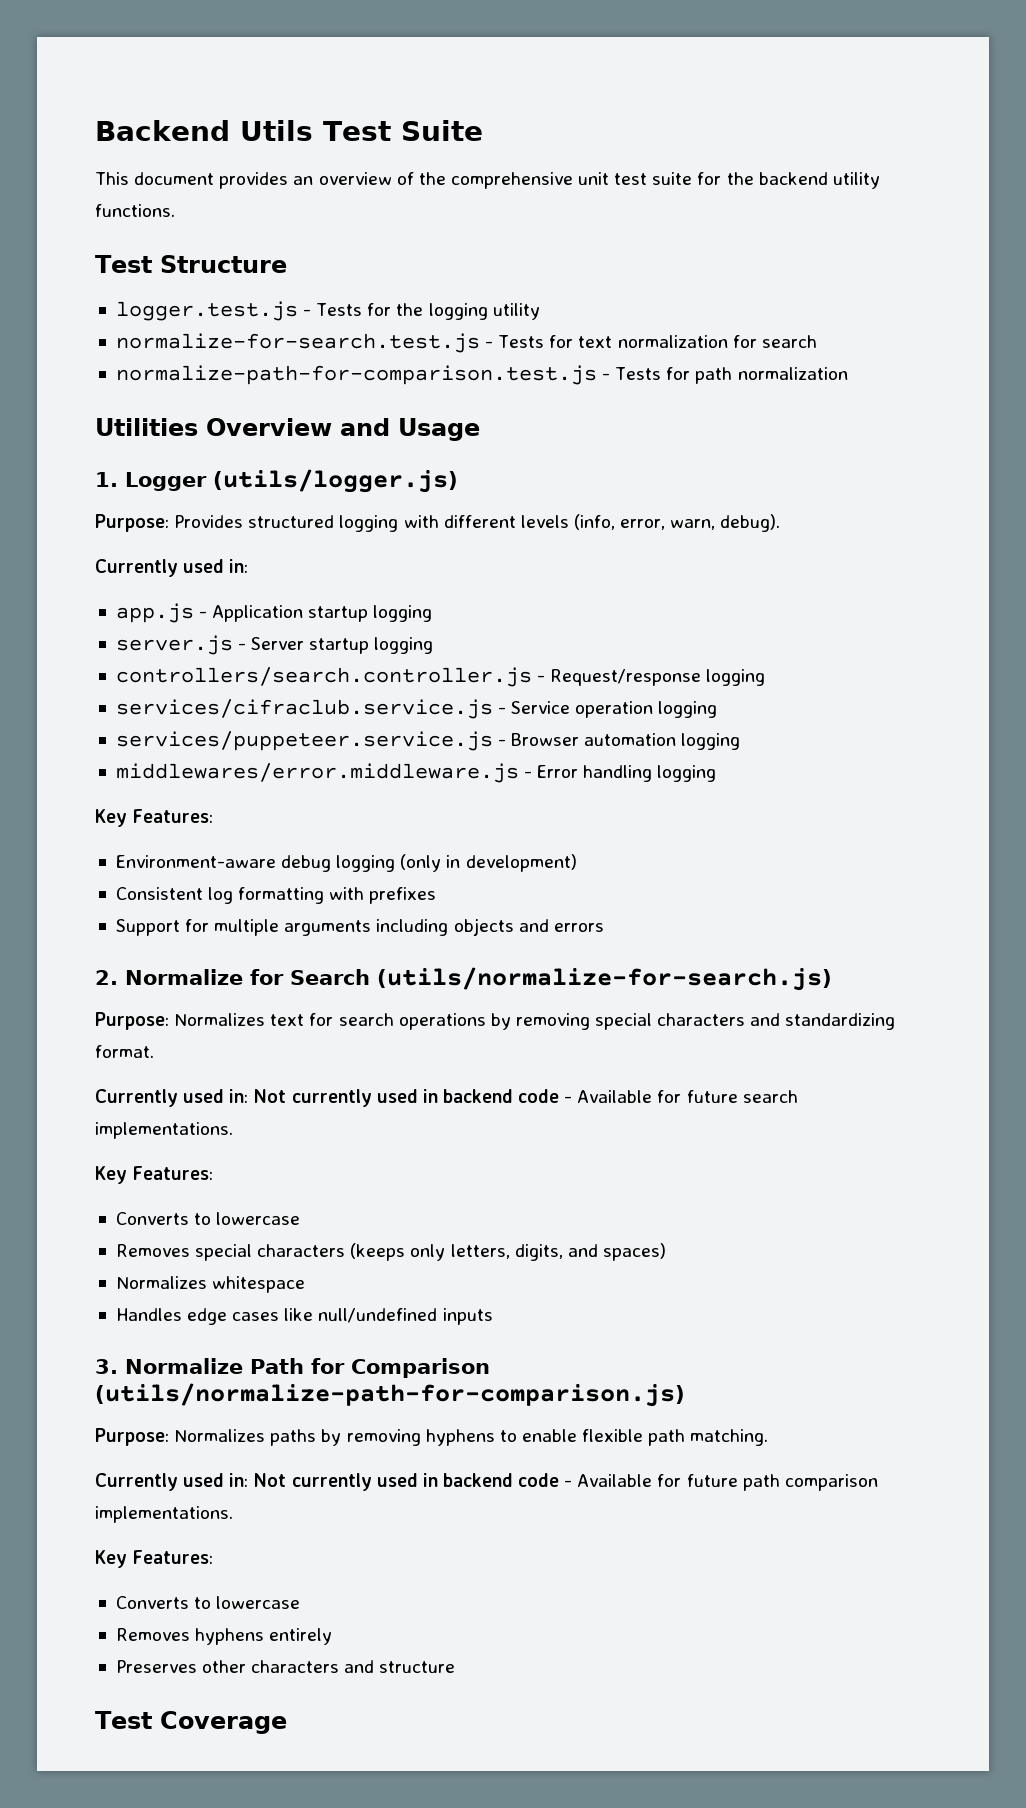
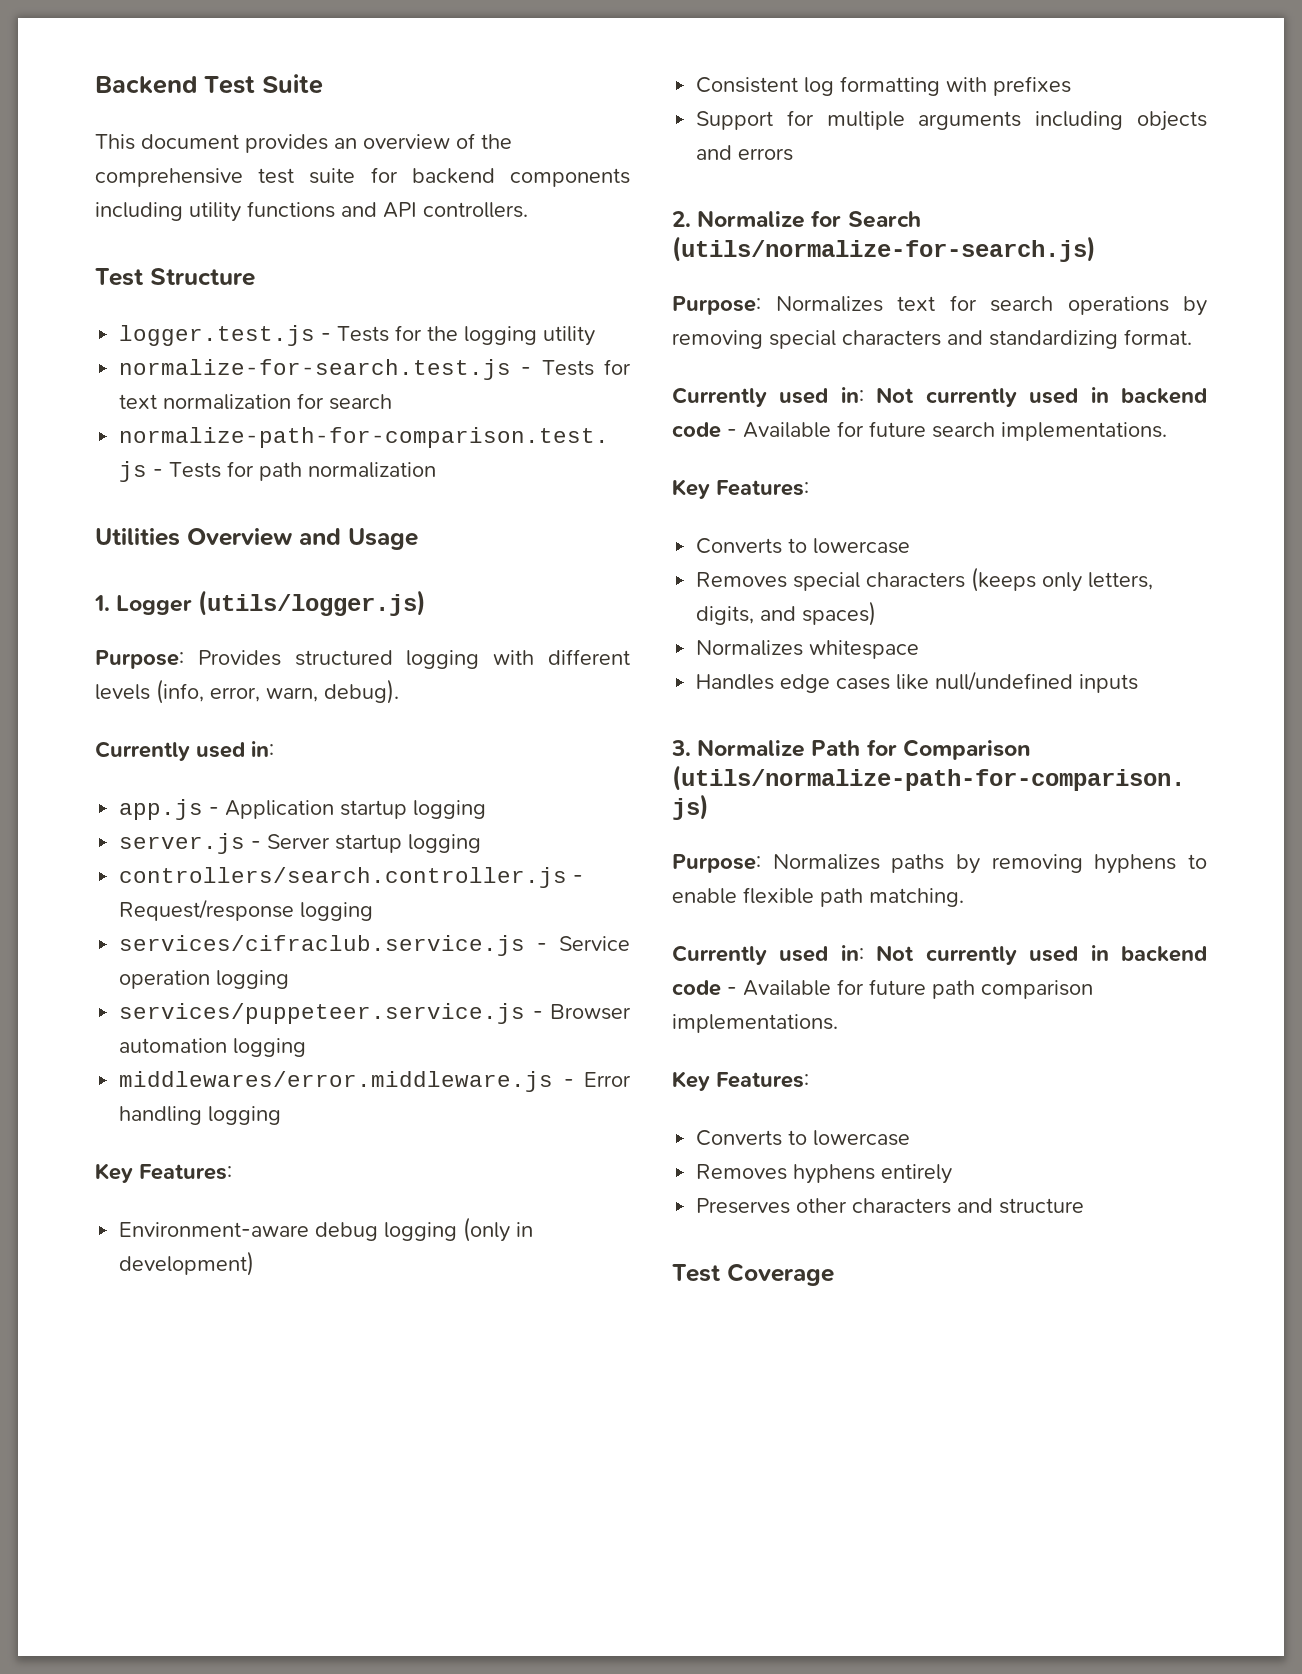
- Backend Utils Test Suite
+ Backend Test Suite
- This document provides an overview of the comprehensive unit test suite for the backend utility functions.
+ This document provides an overview of the comprehensive test suite for backend components including utility functions and API controllers.

